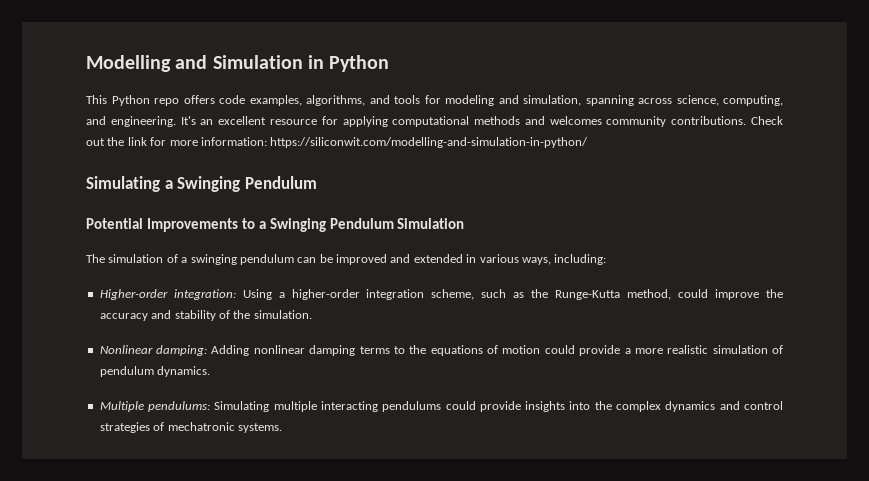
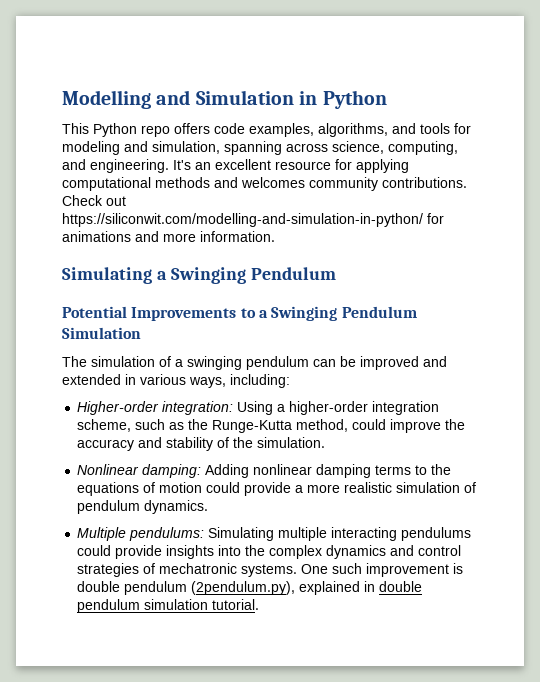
- Check out the link for more information: https://siliconwit.com/modelling-and-simulation-in-python/
+ Check out https://siliconwit.com/modelling-and-simulation-in-python/ for animations and more information.
+ One such improvement is double pendulum (2pendulum.py), explained in double pendulum simulation tutorial.

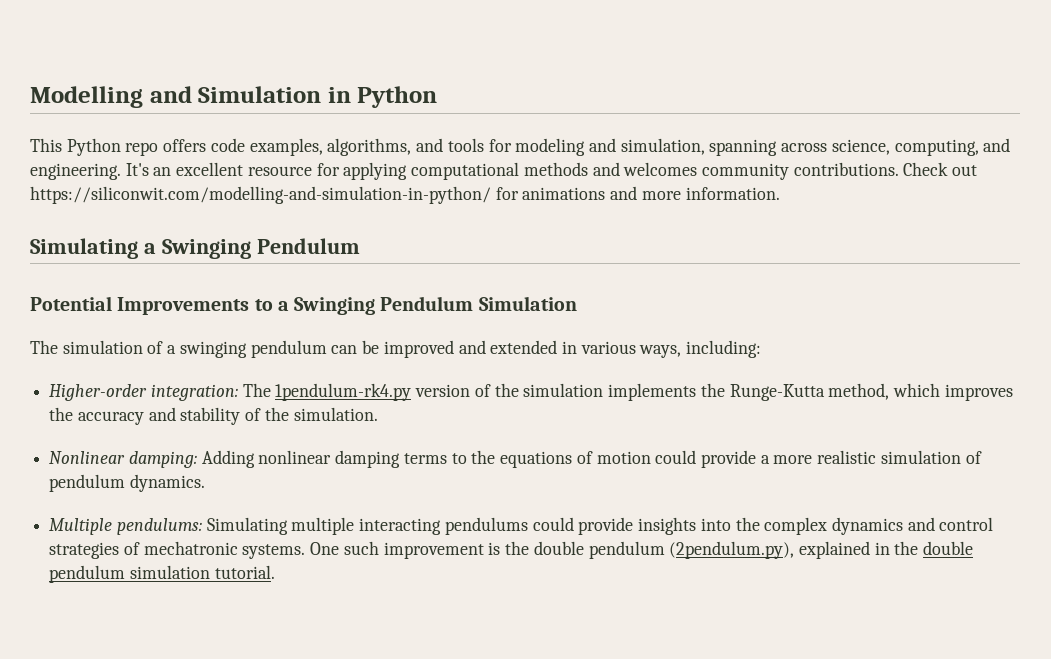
- Higher-order integration: Using a higher-order integration scheme, such as the Runge-Kutta method, could improve the accuracy and stability of the simulation.
+ Higher-order integration: The 1pendulum-rk4.py version of the simulation implements the Runge-Kutta method, which improves the accuracy and stability of the simulation.
- One such improvement is double pendulum (2pendulum.py), explained in double pendulum simulation tutorial.
+ One such improvement is the double pendulum (2pendulum.py), explained in the double pendulum simulation tutorial.

